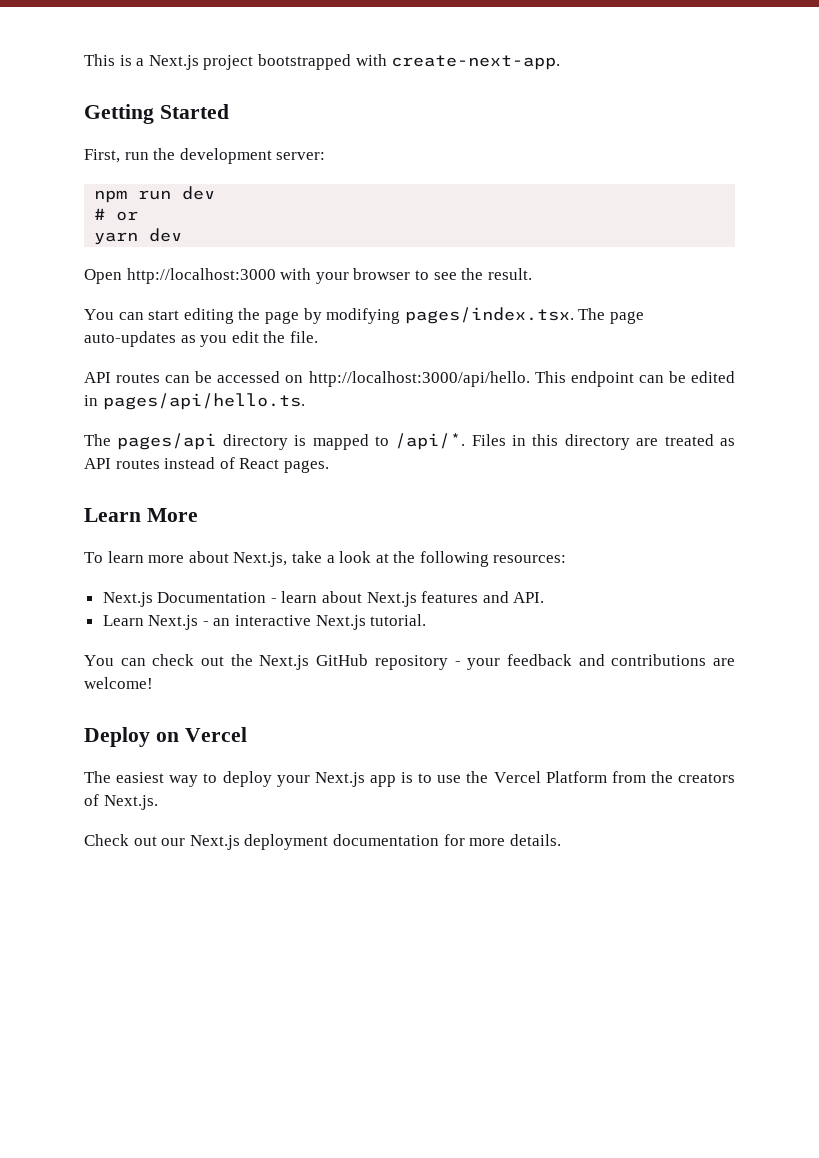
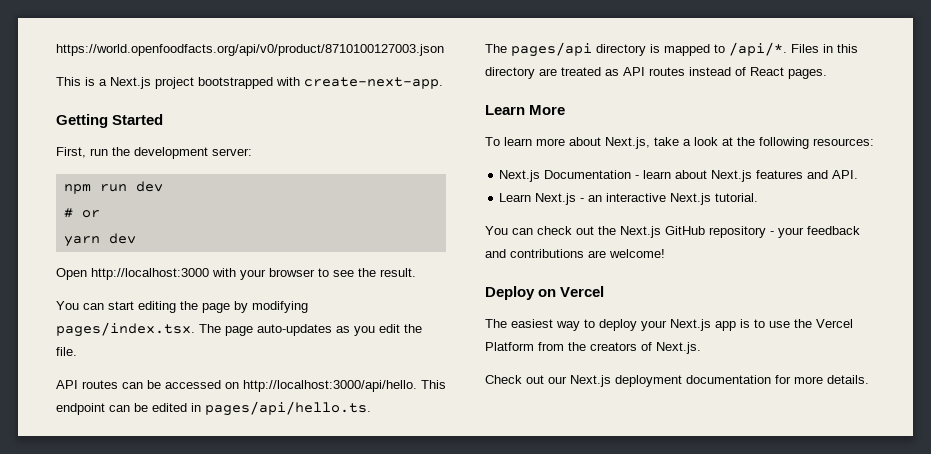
+ https://world.openfoodfacts.org/api/v0/product/8710100127003.json

